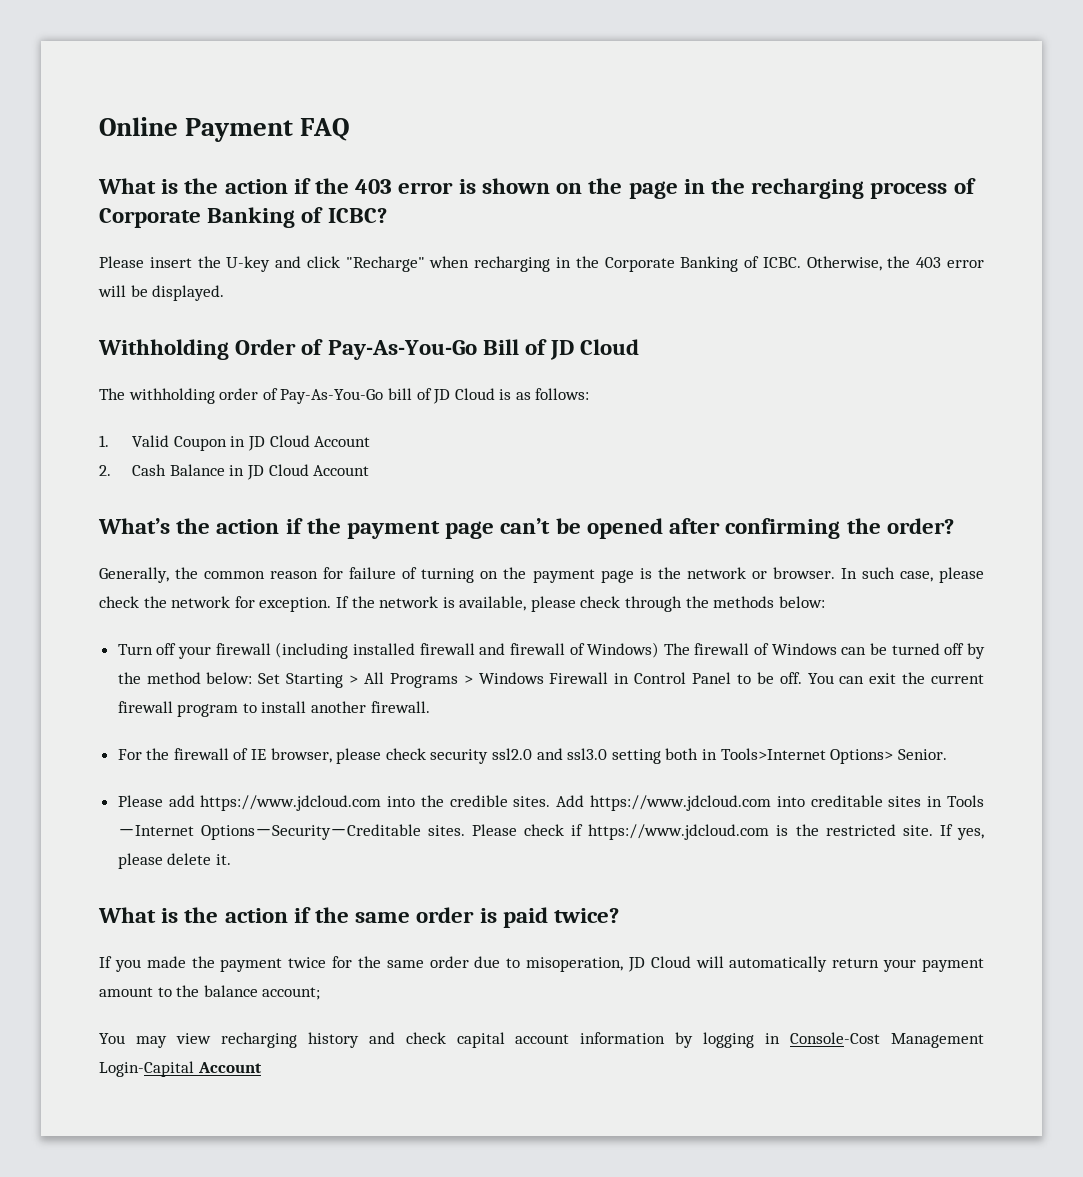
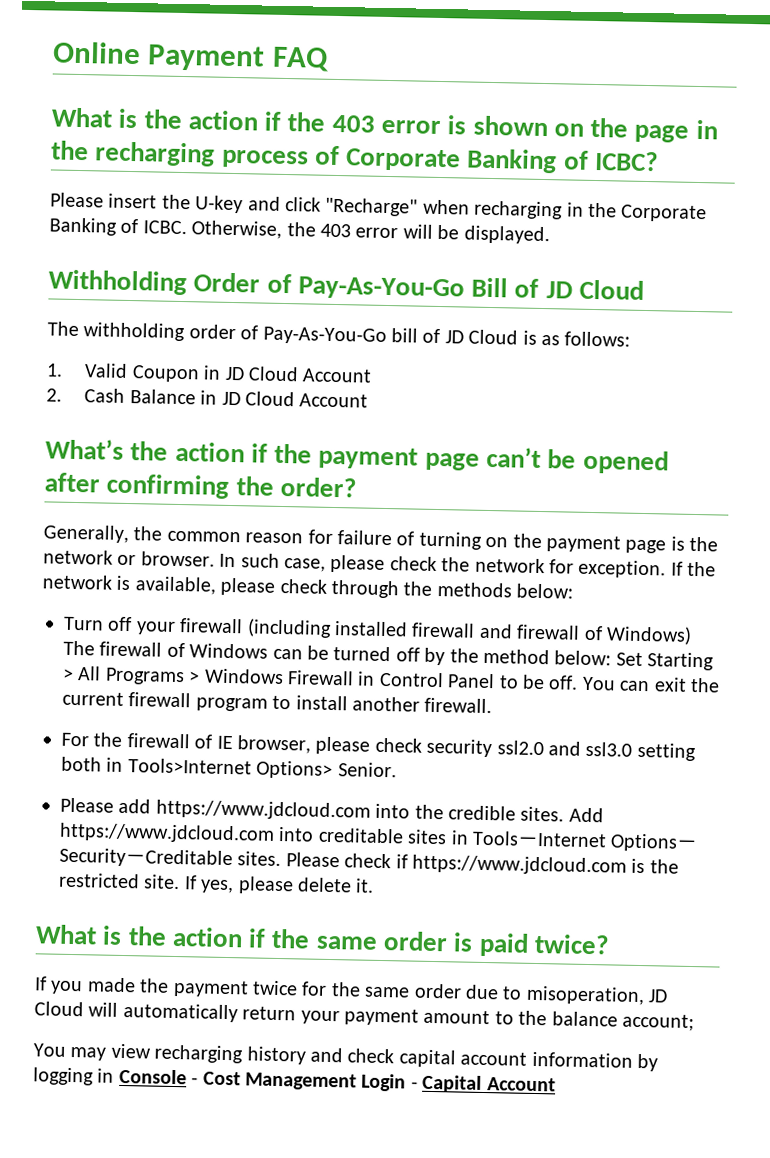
- You may view recharging history and check capital account information by logging in Console-Cost Management Login-Capital Account
+ You may view recharging history and check capital account information by logging in Console - Cost Management Login - Capital Account

